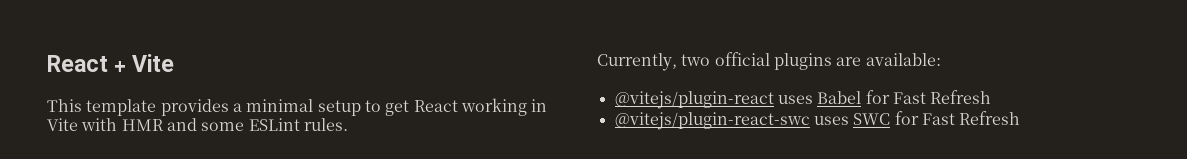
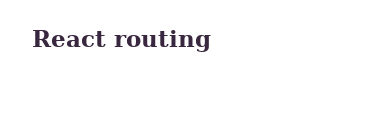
- React + Vite
- This template provides a minimal setup to get React working in Vite with HMR and some ESLint rules.
- Currently, two official plugins are available:
- @vitejs/plugin-react uses Babel for Fast Refresh
- @vitejs/plugin-react-swc uses SWC for Fast Refresh
+ React routing

